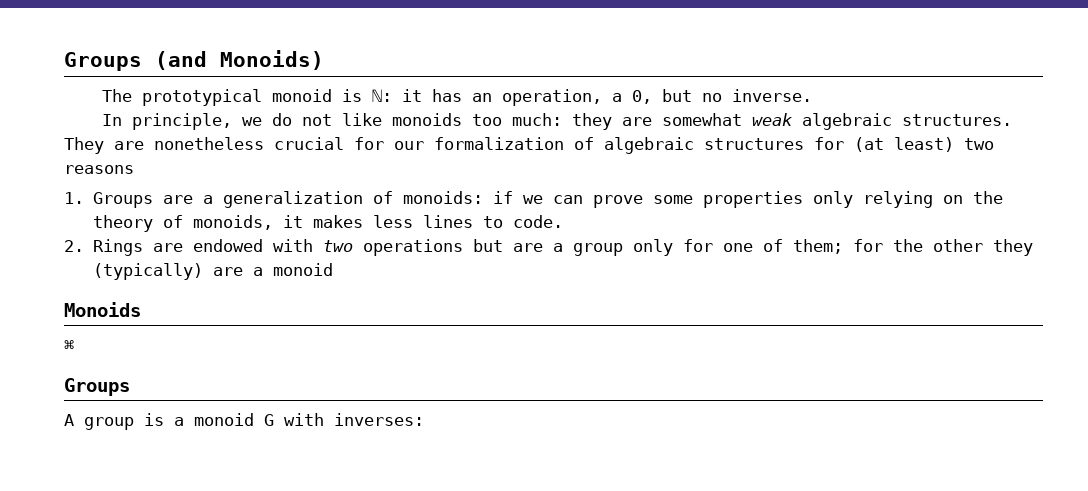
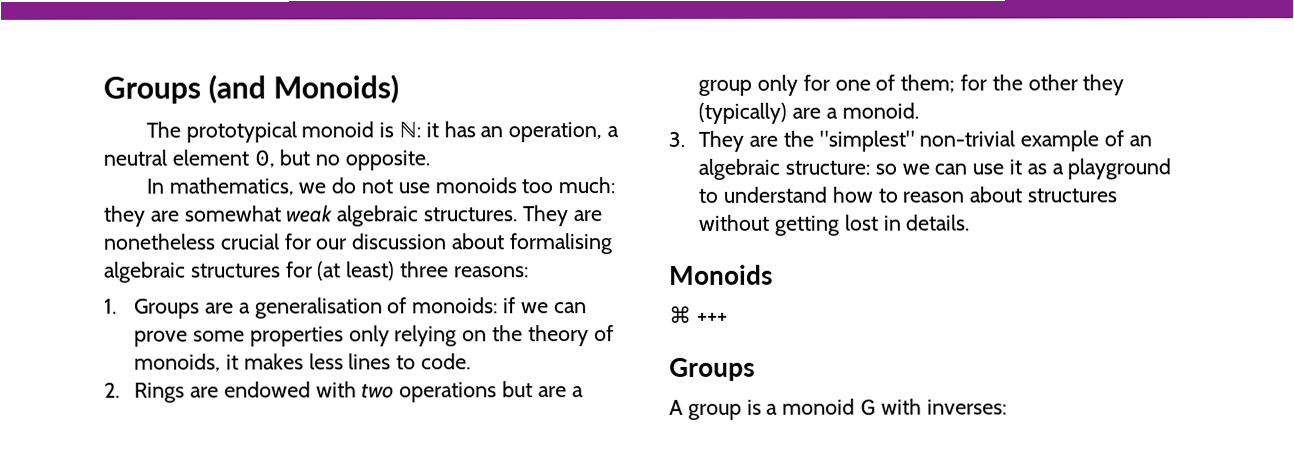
- The prototypical monoid is ℕ: it has an operation, a 0, but no inverse.
+ The prototypical monoid is ℕ: it has an operation, a neutral element 0, but no opposite.
- In principle, we do not like monoids too much: they are somewhat weak algebraic structures.
+ In mathematics, we do not use monoids too much: they are somewhat weak algebraic structures.
- They are nonetheless crucial for our formalization of algebraic structures for (at least) two reasons
+ They are nonetheless crucial for our discussion about formalising algebraic structures for (at least) three reasons:
- 1. Groups are a generalization of monoids: if we can prove some properties only relying on the theory of monoids, it makes less lines to code.
+ 1. Groups are a generalisation of monoids: if we can prove some properties only relying on the theory of monoids, it makes less lines to code.
- 2. Rings are endowed with two operations but are a group only for one of them; for the other they (typically) are a monoid
+ 2. Rings are endowed with two operations but are a group only for one of them; for the other they (typically) are a monoid.
+ 3. They are the "simplest" non-trivial example of an algebraic structure: so we can use it as a playground to understand how to reason about structures without getting lost in details.
- ⌘
+ ⌘ +++

